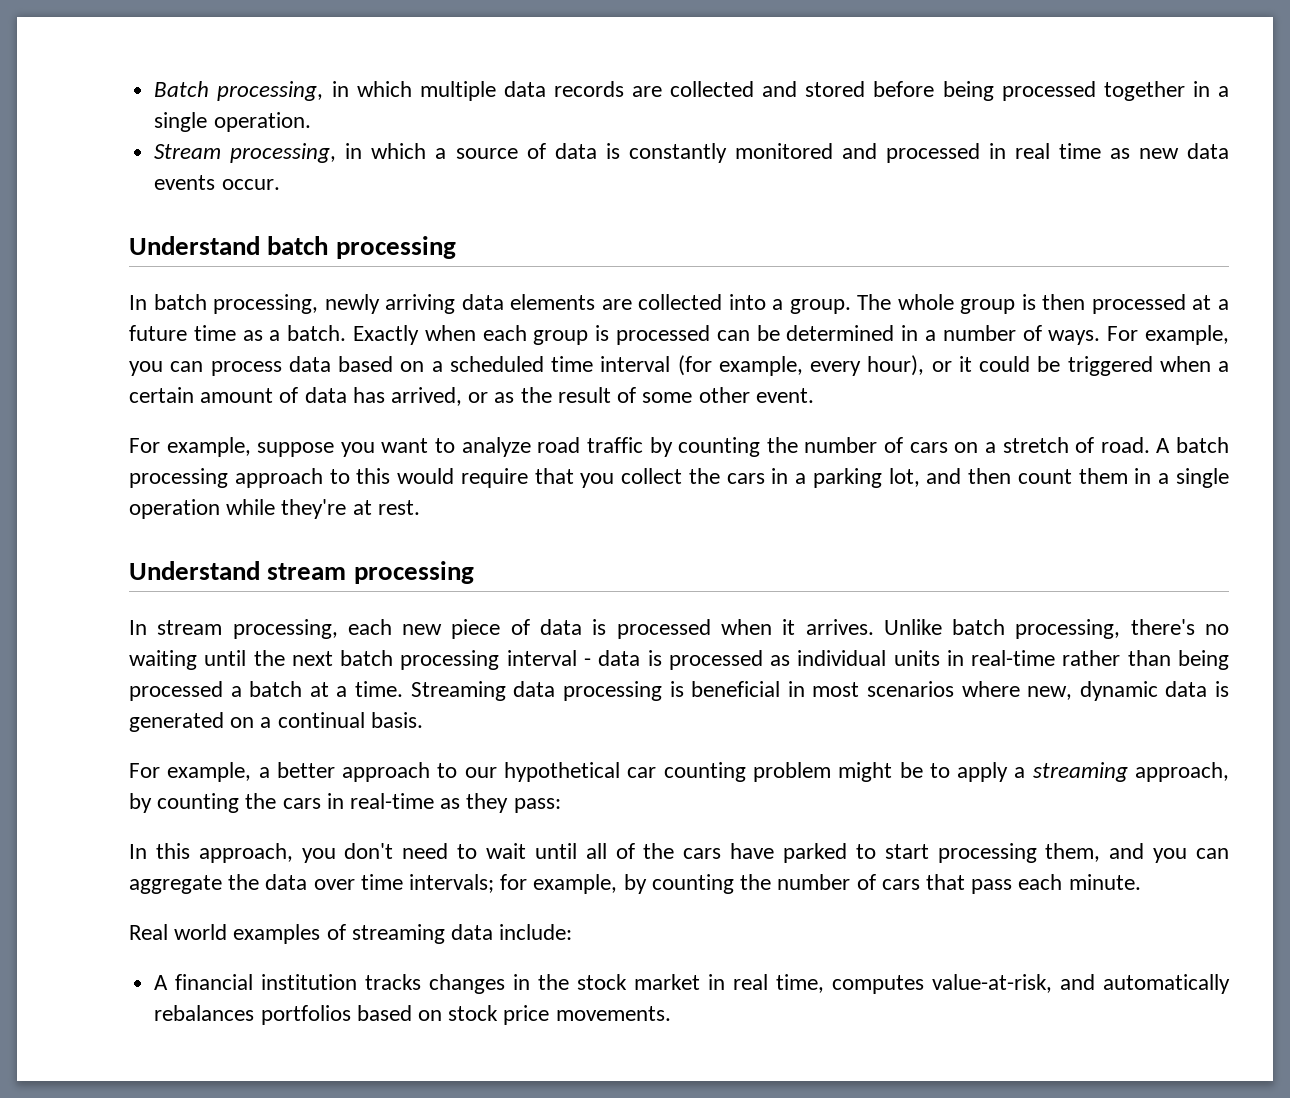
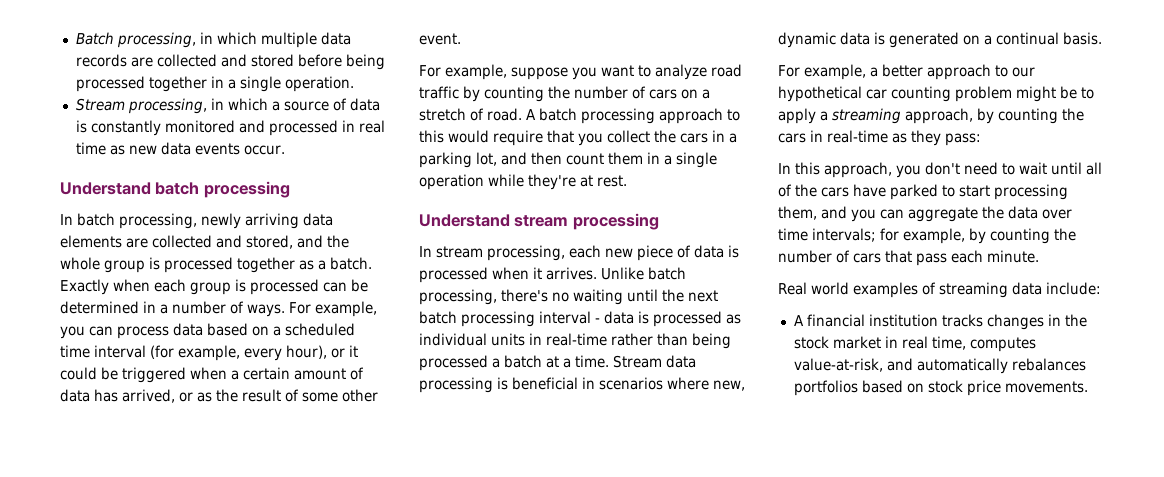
- In batch processing, newly arriving data elements are collected into a group. The whole group is then processed at a future time as a batch.
+ In batch processing, newly arriving data elements are collected and stored, and the whole group is processed together as a batch.
- Streaming data processing is beneficial in most scenarios where new, dynamic data is generated on a continual basis.
+ Stream data processing is beneficial in scenarios where new, dynamic data is generated on a continual basis.

